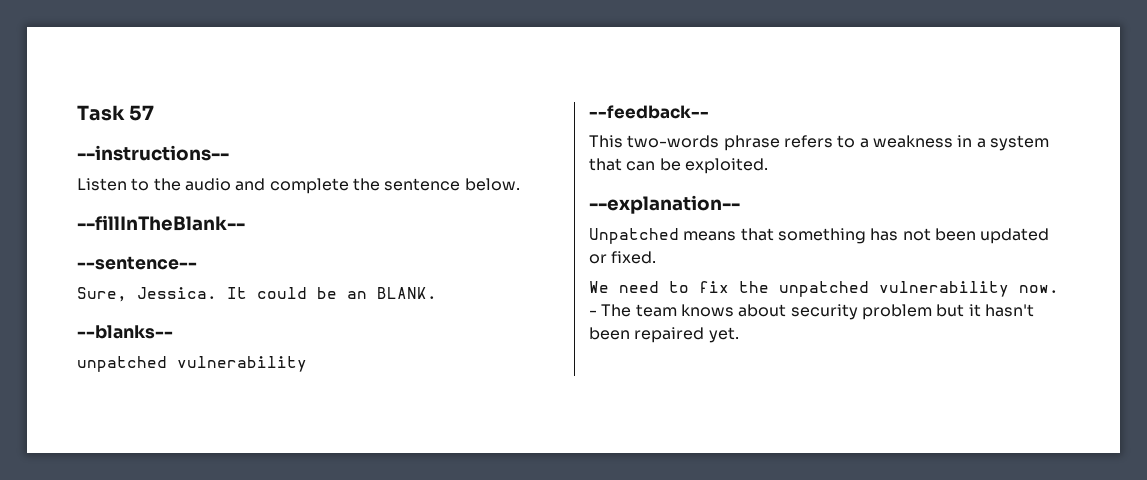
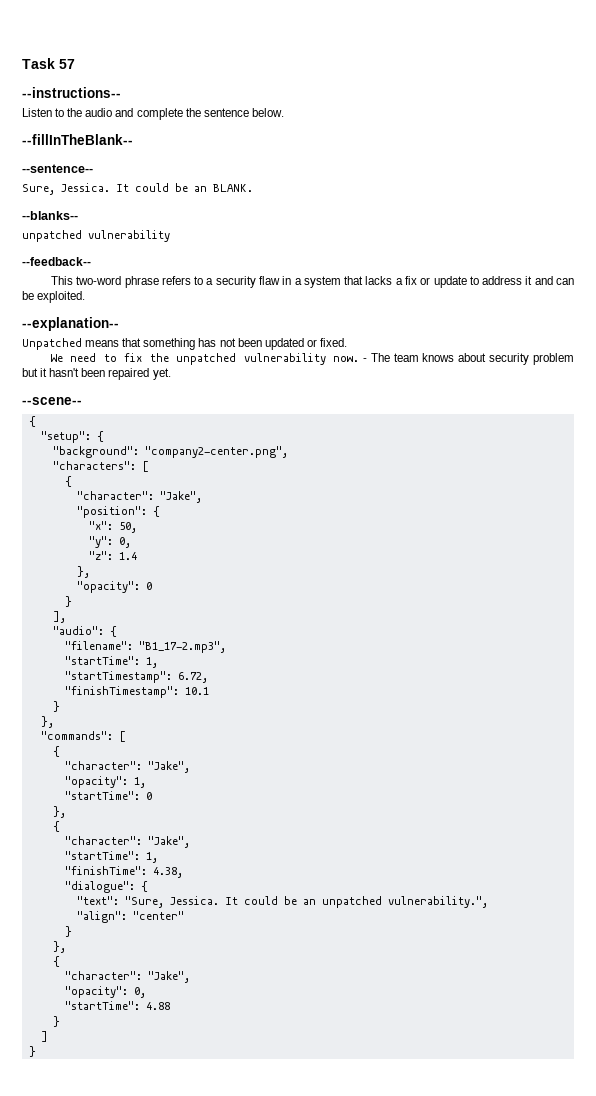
- This two-words phrase refers to a weakness in a system that can be exploited.
+ This two-word phrase refers to a security flaw in a system that lacks a fix or update to address it and can be exploited.
+ --scene--
+ {
+ "setup": {
+ "background": "company2-center.png",
+ "characters": [
+ {
+ "character": "Jake",
+ "position": {
+ "x": 50,
+ "y": 0,
+ "z": 1.4
+ },
+ "opacity": 0
+ }
+ ],
+ "audio": {
+ "filename": "B1_17-2.mp3",
+ "startTime": 1,
+ "startTimestamp": 6.72,
+ "finishTimestamp": 10.1
+ }
+ },
+ "commands": [
+ {
+ "character": "Jake",
+ "opacity": 1,
+ "startTime": 0
+ },
+ {
+ "character": "Jake",
+ "startTime": 1,
+ "finishTime": 4.38,
+ "dialogue": {
+ "text": "Sure, Jessica. It could be an unpatched vulnerability.",
+ "align": "center"
+ }
+ },
+ {
+ "character": "Jake",
+ "opacity": 0,
+ "startTime": 4.88
+ }
+ ]
+ }

